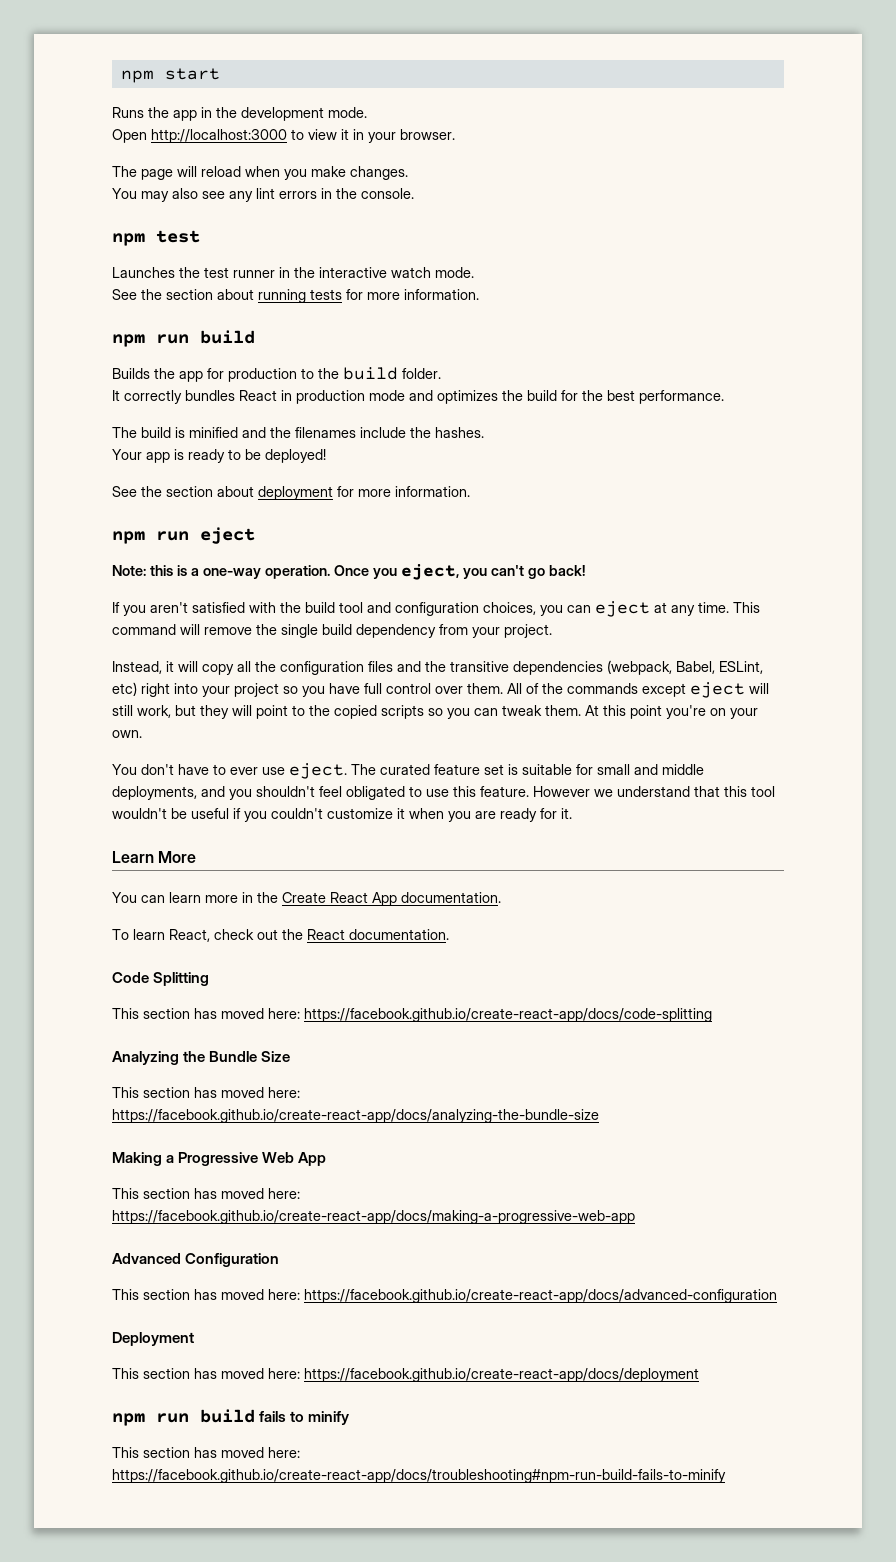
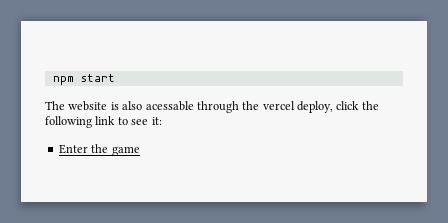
- Runs the app in the development mode.
- Open http://localhost:3000 to view it in your browser.
- The page will reload when you make changes.
- You may also see any lint errors in the console.
- npm test
- Launches the test runner in the interactive watch mode.
- See the section about running tests for more information.
- npm run build
- Builds the app for production to the build folder.
- It correctly bundles React in production mode and optimizes the build for the best performance.
- The build is minified and the filenames include the hashes.
- Your app is ready to be deployed!
- See the section about deployment for more information.
- npm run eject
- Note: this is a one-way operation. Once you eject, you can't go back!
- If you aren't satisfied with the build tool and configuration choices, you can eject at any time. This command will remove the single build dependency from your project.
- Instead, it will copy all the configuration files and the transitive dependencies (webpack, Babel, ESLint, etc) right into your project so you have full control over them. All of the commands except eject will still work, but they will point to the copied scripts so you can tweak them. At this point you're on your own.
- You don't have to ever use eject. The curated feature set is suitable for small and middle deployments, and you shouldn't feel obligated to use this feature. However we understand that this tool wouldn't be useful if you couldn't customize it when you are ready for it.
- Learn More
- You can learn more in the Create React App documentation.
- To learn React, check out the React documentation.
- Code Splitting
- This section has moved here: https://facebook.github.io/create-react-app/docs/code-splitting
- Analyzing the Bundle Size
- This section has moved here: https://facebook.github.io/create-react-app/docs/analyzing-the-bundle-size
- Making a Progressive Web App
- This section has moved here: https://facebook.github.io/create-react-app/docs/making-a-progressive-web-app
- Advanced Configuration
- This section has moved here: https://facebook.github.io/create-react-app/docs/advanced-configuration
- Deployment
- This section has moved here: https://facebook.github.io/create-react-app/docs/deployment
- npm run build fails to minify
- This section has moved here: https://facebook.github.io/create-react-app/docs/troubleshooting#npm-run-build-fails-to-minify
+ The website is also acessable through the vercel deploy, click the following link to see it:
+ Enter the game

